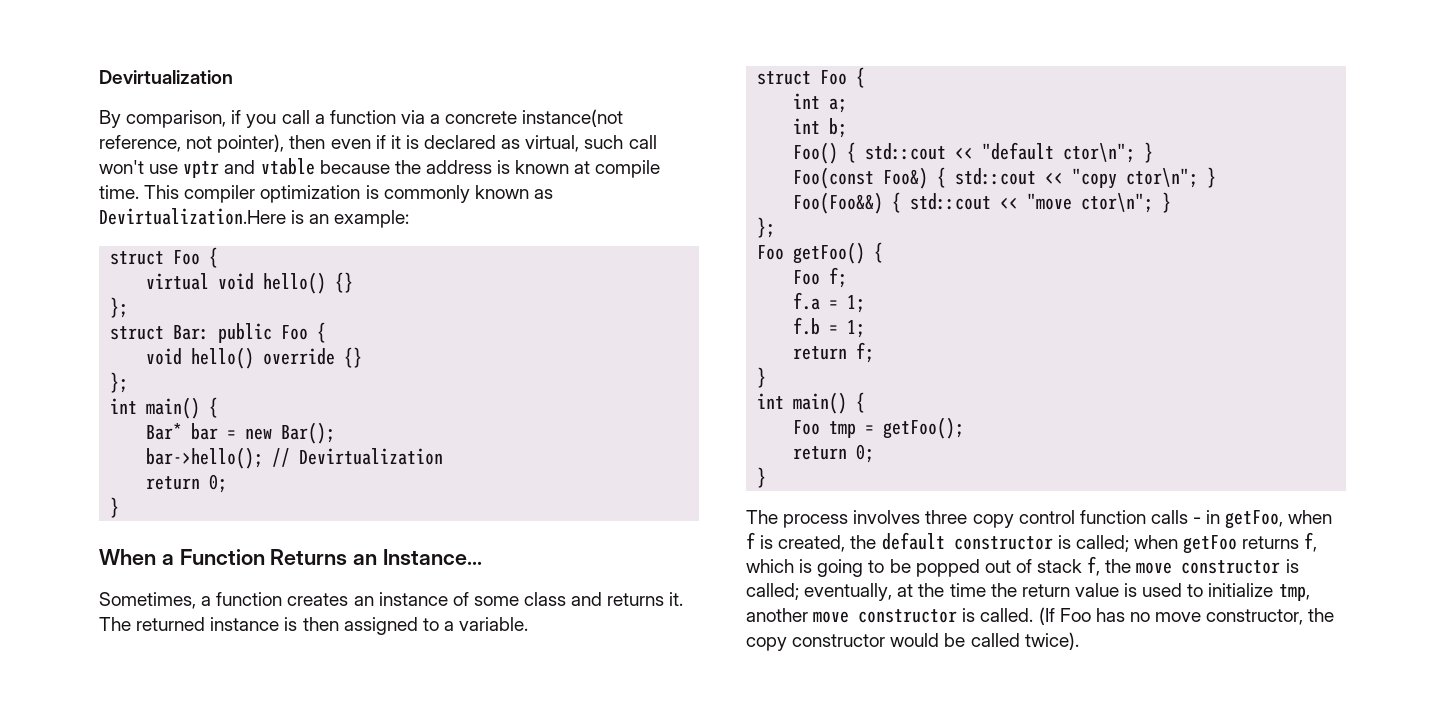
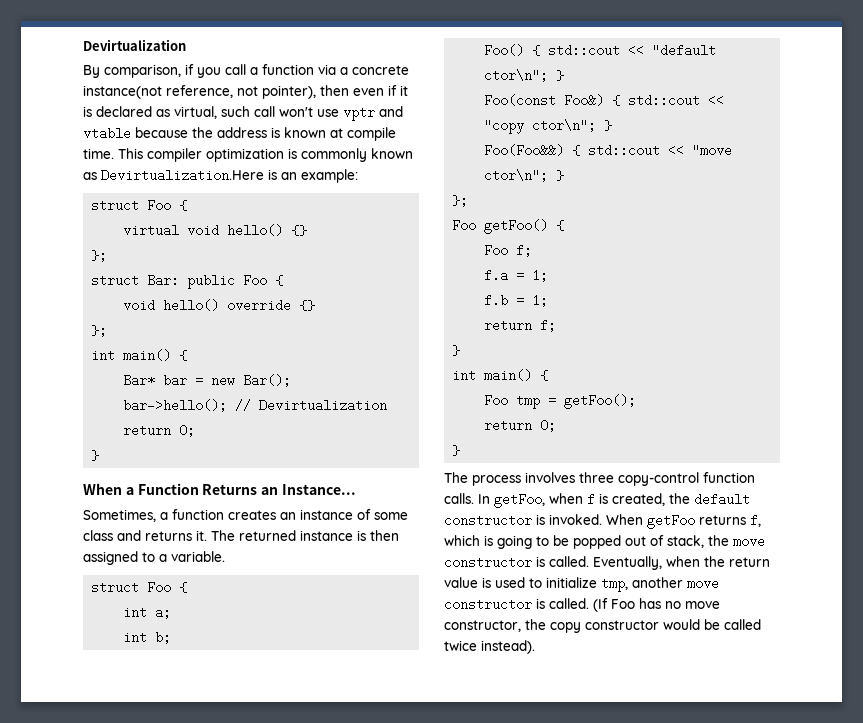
- The process involves three copy control function calls - in getFoo, when f is created, the default constructor is called; when getFoo returns f, which is going to be popped out of stack f, the move constructor is called; eventually, at the time the return value is used to initialize tmp, another move constructor is called.
+ The process involves three copy-control function calls. In getFoo, when f is created, the default constructor is invoked. When getFoo returns f, which is going to be popped out of stack, the move constructor is called. Eventually, when the return value is used to initialize tmp, another move constructor is called.
- (If Foo has no move constructor, the copy constructor would be called twice).
+ (If Foo has no move constructor, the copy constructor would be called twice instead).

